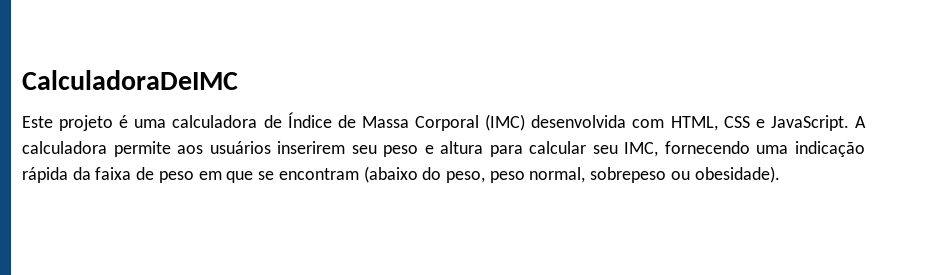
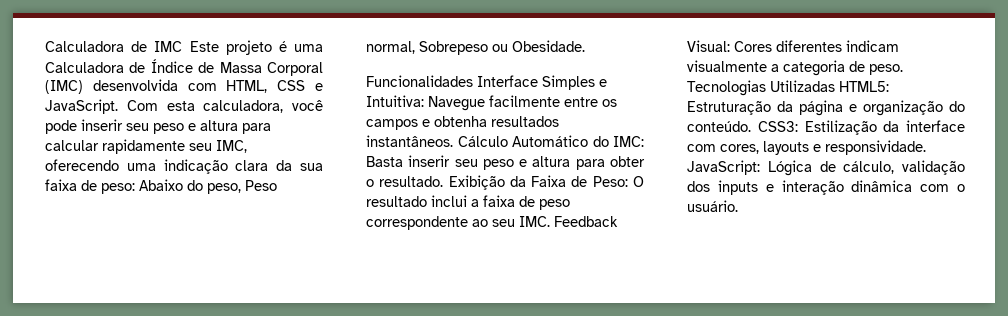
- CalculadoraDeIMC
- Este projeto é uma calculadora de Índice de Massa Corporal (IMC) desenvolvida com HTML, CSS e JavaScript.
+ Calculadora de IMC Este projeto é uma Calculadora de Índice de Massa Corporal (IMC) desenvolvida com HTML, CSS e JavaScript.
- A calculadora permite aos usuários inserirem seu peso e altura para calcular seu IMC, fornecendo uma indicação rápida da faixa de peso em que se encontram (abaixo do peso, peso normal, sobrepeso ou obesidade).
+ Com esta calculadora, você pode inserir seu peso e altura para calcular rapidamente seu IMC, oferecendo uma indicação clara da sua faixa de peso: Abaixo do peso, Peso normal, Sobrepeso ou Obesidade.
+ Funcionalidades Interface Simples e Intuitiva: Navegue facilmente entre os campos e obtenha resultados instantâneos. Cálculo Automático do IMC: Basta inserir seu peso e altura para obter o resultado. Exibição da Faixa de Peso: O resultado inclui a faixa de peso correspondente ao seu IMC. Feedback Visual: Cores diferentes indicam visualmente a categoria de peso. Tecnologias Utilizadas HTML5: Estruturação da página e organização do conteúdo. CSS3: Estilização da interface com cores, layouts e responsividade. JavaScript: Lógica de cálculo, validação dos inputs e interação dinâmica com o usuário.

